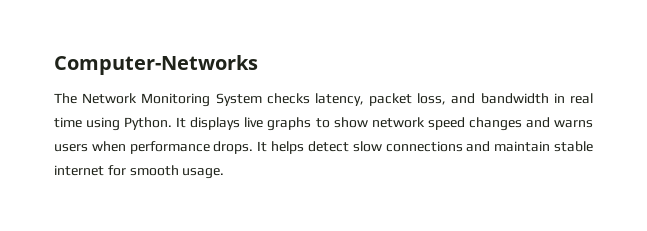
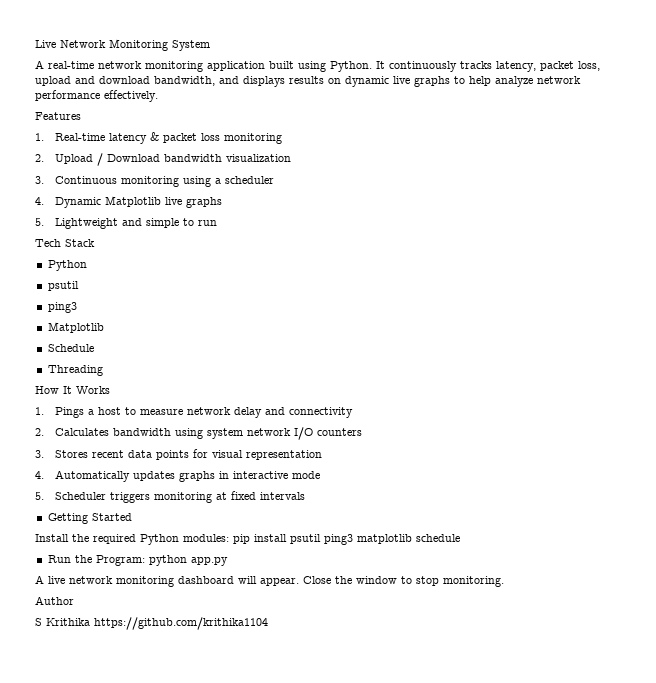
- Computer-Networks
- The Network Monitoring System checks latency, packet loss, and bandwidth in real time using Python. It displays live graphs to show network speed changes and warns users when performance drops. It helps detect slow connections and maintain stable internet for smooth usage.
+ Live Network Monitoring System
+ A real-time network monitoring application built using Python. It continuously tracks latency, packet loss, upload and download bandwidth, and displays results on dynamic live graphs to help analyze network performance effectively.
+ Features
+ 1. Real-time latency & packet loss monitoring
+ 2. Upload / Download bandwidth visualization
+ 3. Continuous monitoring using a scheduler
+ 4. Dynamic Matplotlib live graphs
+ 5. Lightweight and simple to run
+ Tech Stack
+ Python
+ psutil
+ ping3
+ Matplotlib
+ Schedule
+ Threading
+ How It Works
+ 1. Pings a host to measure network delay and connectivity
+ 2. Calculates bandwidth using system network I/O counters
+ 3. Stores recent data points for visual representation
+ 4. Automatically updates graphs in interactive mode
+ 5. Scheduler triggers monitoring at fixed intervals
+ Getting Started
+ Install the required Python modules: pip install psutil ping3 matplotlib schedule
+ Run the Program: python app.py
+ A live network monitoring dashboard will appear. Close the window to stop monitoring.
+ Author
+ S Krithika https://github.com/krithika1104

